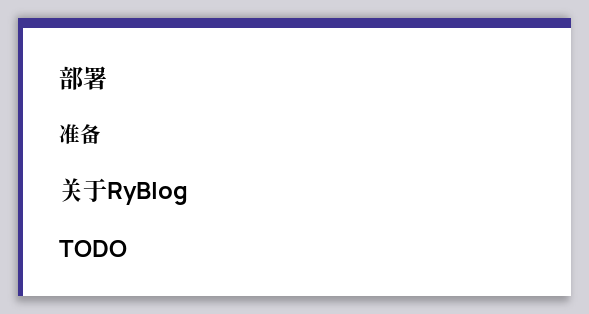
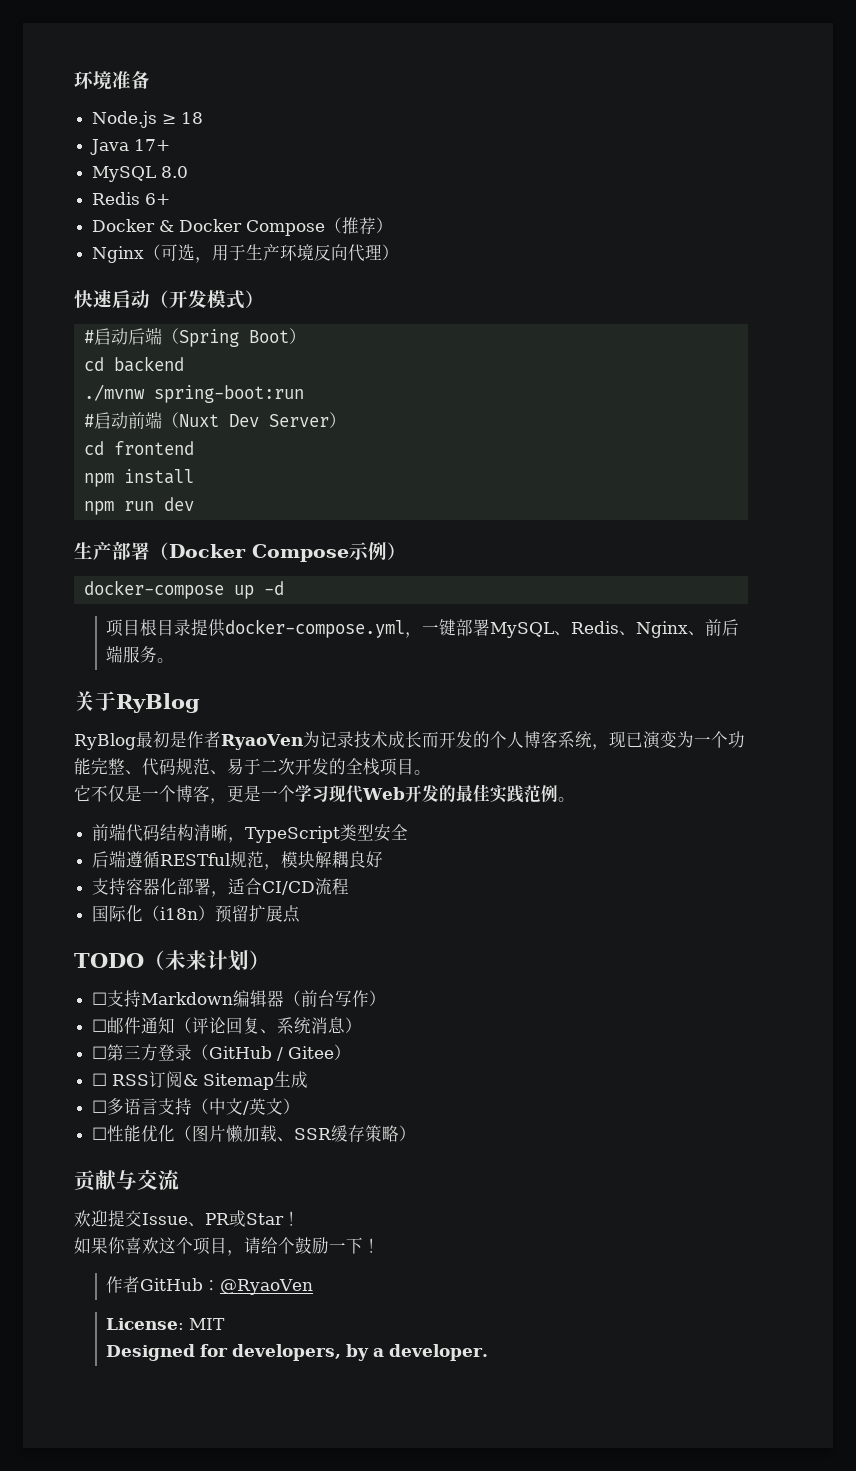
- 部署
- 准备
+ 环境准备
+ Node.js ≥ 18
+ Java 17+
+ MySQL 8.0
+ Redis 6+
+ Docker & Docker Compose（推荐）
+ Nginx（可选，用于生产环境反向代理）
+ 快速启动（开发模式）
+ #启动后端（Spring Boot）
+ cd backend
+ ./mvnw spring-boot:run
+ #启动前端（Nuxt Dev Server）
+ cd frontend
+ npm install
+ npm run dev
+ 生产部署（Docker Compose示例）
+ docker-compose up -d
+ 项目根目录提供docker-compose.yml，一键部署MySQL、Redis、Nginx、前后端服务。
  关于RyBlog
- TODO
+ RyBlog最初是作者RyaoVen为记录技术成长而开发的个人博客系统，现已演变为一个功能完整、代码规范、易于二次开发的全栈项目。
+ 它不仅是一个博客，更是一个学习现代Web开发的最佳实践范例。
+ 前端代码结构清晰，TypeScript类型安全
+ 后端遵循RESTful规范，模块解耦良好
+ 支持容器化部署，适合CI/CD流程
+ 国际化（i18n）预留扩展点
+ TODO（未来计划）
+ ☐支持Markdown编辑器（前台写作）
+ ☐邮件通知（评论回复、系统消息）
+ ☐第三方登录（GitHub / Gitee）
+ ☐ RSS订阅& Sitemap生成
+ ☐多语言支持（中文/英文）
+ ☐性能优化（图片懒加载、SSR缓存策略）
+ 贡献与交流
+ 欢迎提交Issue、PR或Star！
+ 如果你喜欢这个项目，请给个鼓励一下！
+ 作者GitHub：@RyaoVen
+ License: MIT
+ Designed for developers, by a developer.

